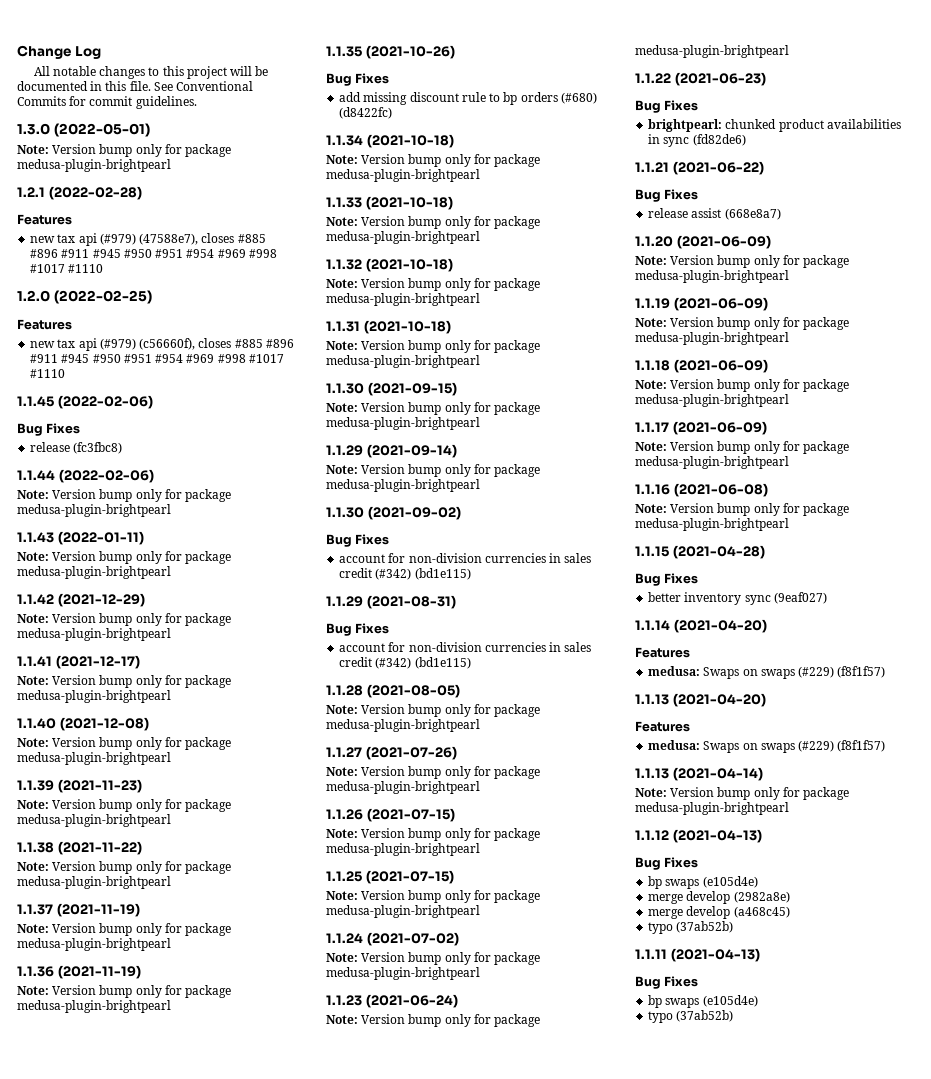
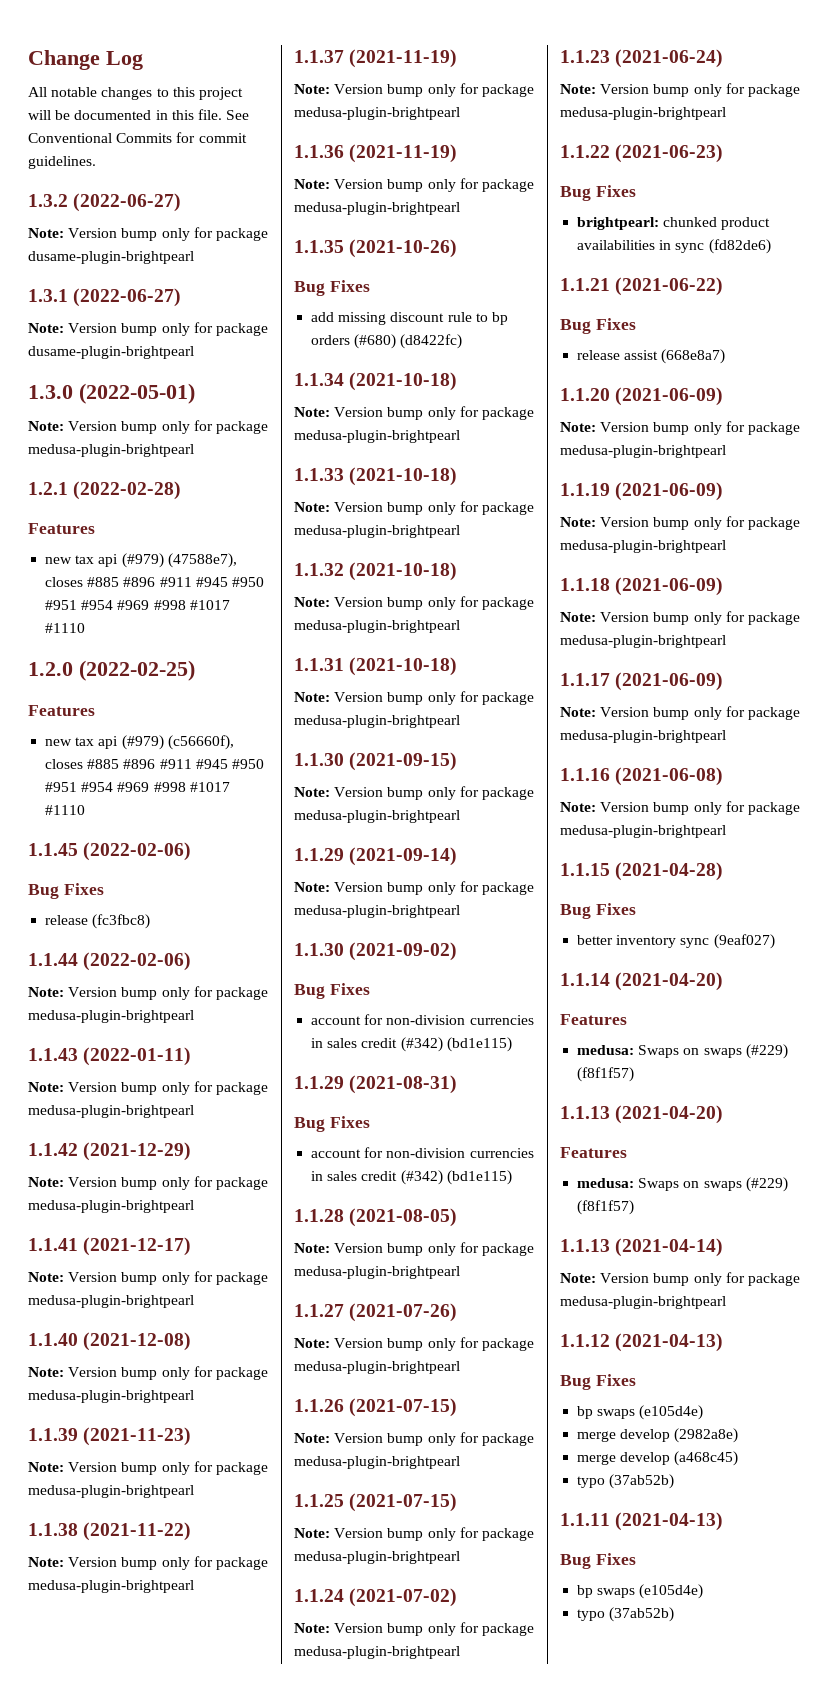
+ 1.3.2 (2022-06-27)
+ Note: Version bump only for package dusame-plugin-brightpearl
+ 1.3.1 (2022-06-27)
+ Note: Version bump only for package dusame-plugin-brightpearl

